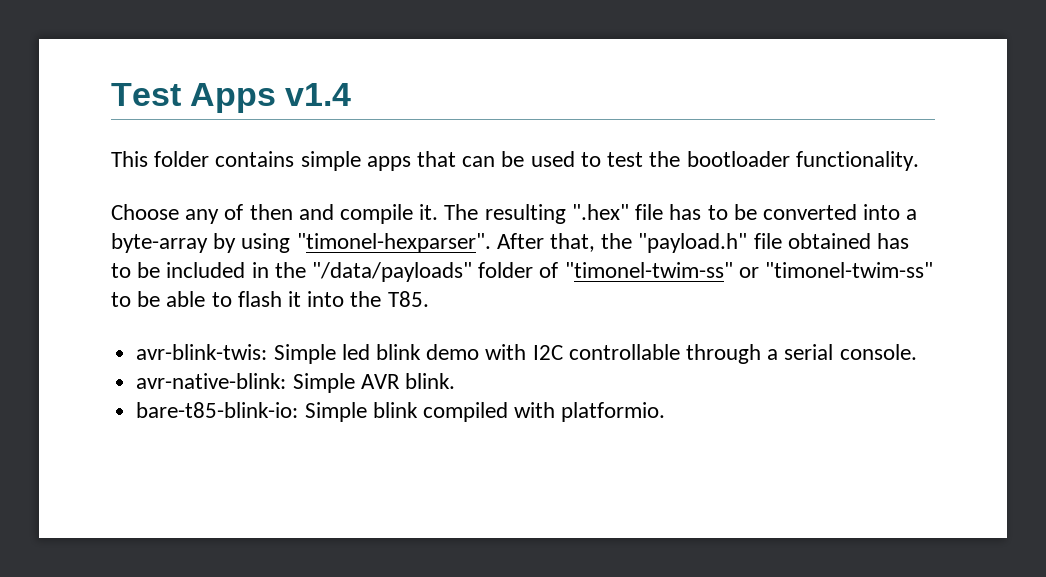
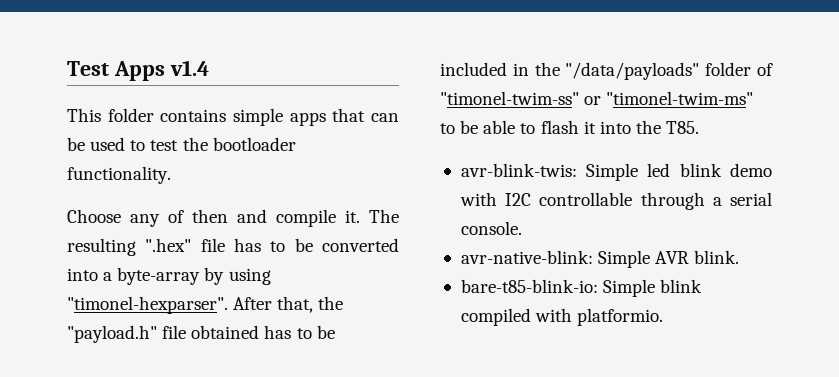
- After that, the "payload.h" file obtained has to be included in the "/data/payloads" folder of "timonel-twim-ss" or "timonel-twim-ss" to be able to flash it into the T85.
+ After that, the "payload.h" file obtained has to be included in the "/data/payloads" folder of "timonel-twim-ss" or "timonel-twim-ms" to be able to flash it into the T85.

